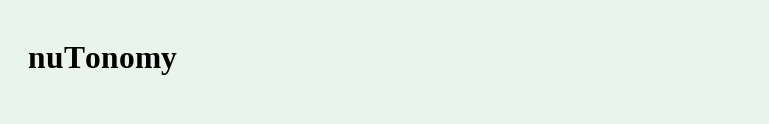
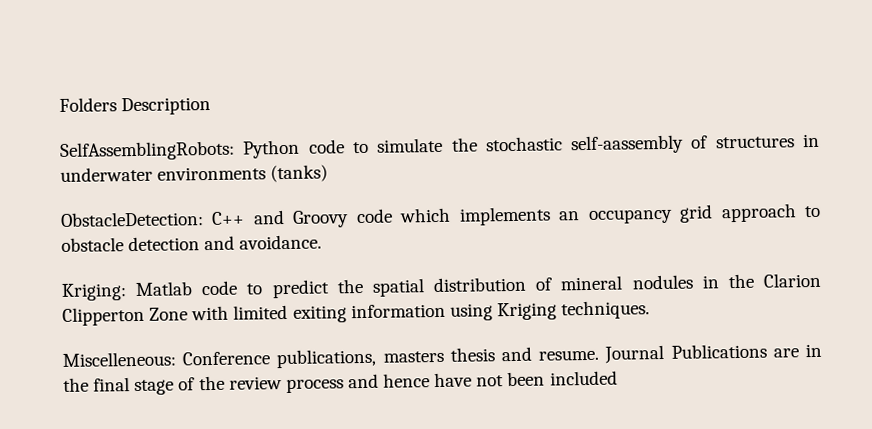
- nuTonomy
+ Folders Description
+ SelfAssemblingRobots: Python code to simulate the stochastic self-aassembly of structures in underwater environments (tanks)
+ ObstacleDetection: C++ and Groovy code which implements an occupancy grid approach to obstacle detection and avoidance.
+ Kriging: Matlab code to predict the spatial distribution of mineral nodules in the Clarion Clipperton Zone with limited exiting information using Kriging techniques.
+ Miscelleneous: Conference publications, masters thesis and resume. Journal Publications are in the final stage of the review process and hence have not been included

